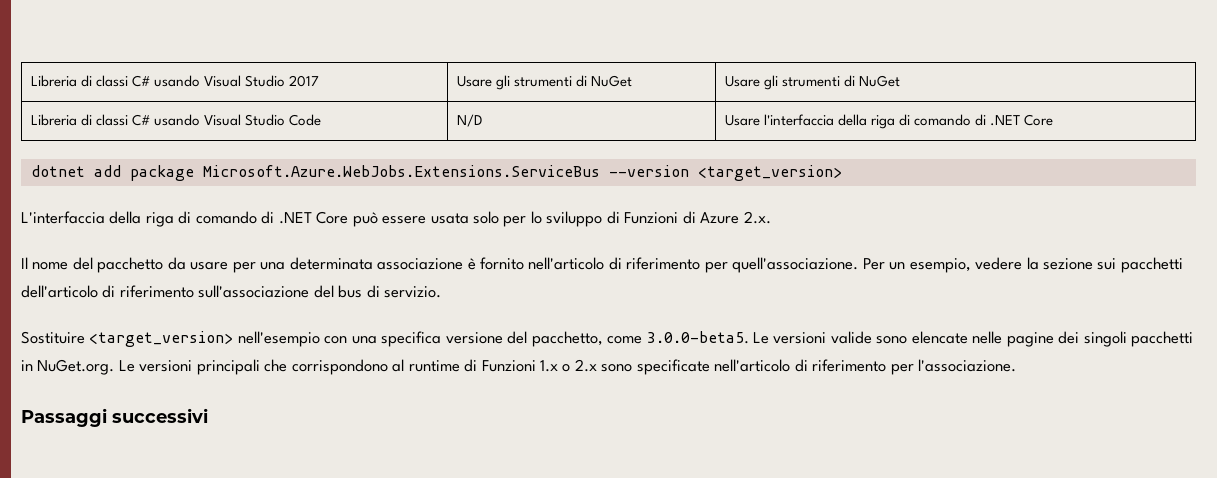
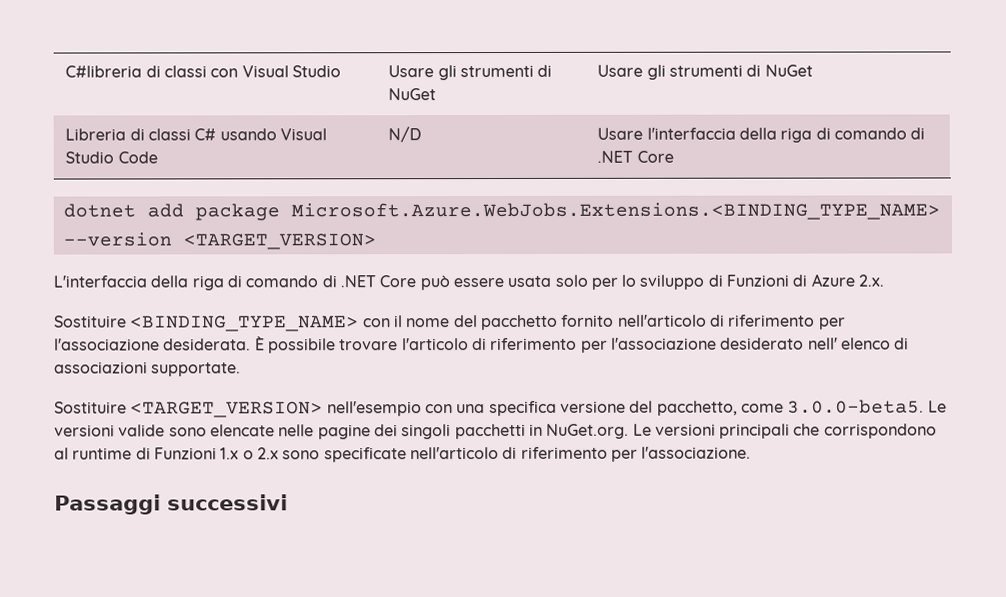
- Libreria di classi C# usando Visual Studio 2017 | Usare gli strumenti di NuGet | Usare gli strumenti di NuGet
+ C#libreria di classi con Visual Studio | Usare gli strumenti di NuGet | Usare gli strumenti di NuGet
- dotnet add package Microsoft.Azure.WebJobs.Extensions.ServiceBus --version <target_version>
+ dotnet add package Microsoft.Azure.WebJobs.Extensions.<BINDING_TYPE_NAME> --version <TARGET_VERSION>
- Il nome del pacchetto da usare per una determinata associazione è fornito nell'articolo di riferimento per quell'associazione. Per un esempio, vedere la sezione sui pacchetti dell'articolo di riferimento sull'associazione del bus di servizio.
- Sostituire <target_version> nell'esempio con una specifica versione del pacchetto, come 3.0.0-beta5. Le versioni valide sono elencate nelle pagine dei singoli pacchetti in NuGet.org. Le versioni principali che corrispondono al runtime di Funzioni 1.x o 2.x sono specificate nell'articolo di riferimento per l'associazione.
+ Sostituire <BINDING_TYPE_NAME> con il nome del pacchetto fornito nell'articolo di riferimento per l'associazione desiderata. È possibile trovare l'articolo di riferimento per l'associazione desiderato nell' elenco di associazioni supportate.
+ Sostituire <TARGET_VERSION> nell'esempio con una specifica versione del pacchetto, come 3.0.0-beta5. Le versioni valide sono elencate nelle pagine dei singoli pacchetti in NuGet.org. Le versioni principali che corrispondono al runtime di Funzioni 1.x o 2.x sono specificate nell'articolo di riferimento per l'associazione.

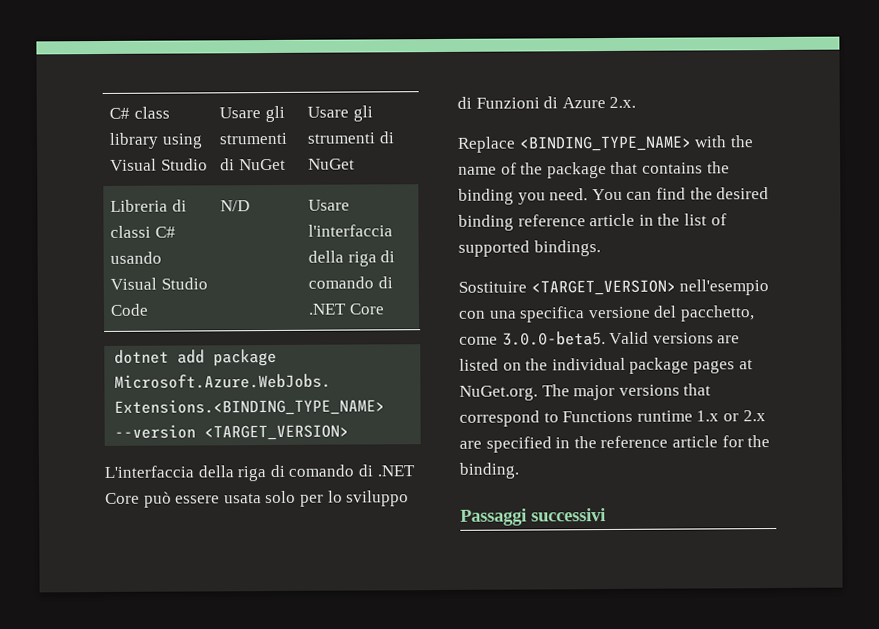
- C#libreria di classi con Visual Studio | Usare gli strumenti di NuGet | Usare gli strumenti di NuGet
+ C# class library using Visual Studio | Usare gli strumenti di NuGet | Usare gli strumenti di NuGet
- Sostituire <BINDING_TYPE_NAME> con il nome del pacchetto fornito nell'articolo di riferimento per l'associazione desiderata. È possibile trovare l'articolo di riferimento per l'associazione desiderato nell' elenco di associazioni supportate.
+ Replace <BINDING_TYPE_NAME> with the name of the package that contains the binding you need. You can find the desired binding reference article in the list of supported bindings.
- Sostituire <TARGET_VERSION> nell'esempio con una specifica versione del pacchetto, come 3.0.0-beta5. Le versioni valide sono elencate nelle pagine dei singoli pacchetti in NuGet.org. Le versioni principali che corrispondono al runtime di Funzioni 1.x o 2.x sono specificate nell'articolo di riferimento per l'associazione.
+ Sostituire <TARGET_VERSION> nell'esempio con una specifica versione del pacchetto, come 3.0.0-beta5. Valid versions are listed on the individual package pages at NuGet.org. The major versions that correspond to Functions runtime 1.x or 2.x are specified in the reference article for the binding.

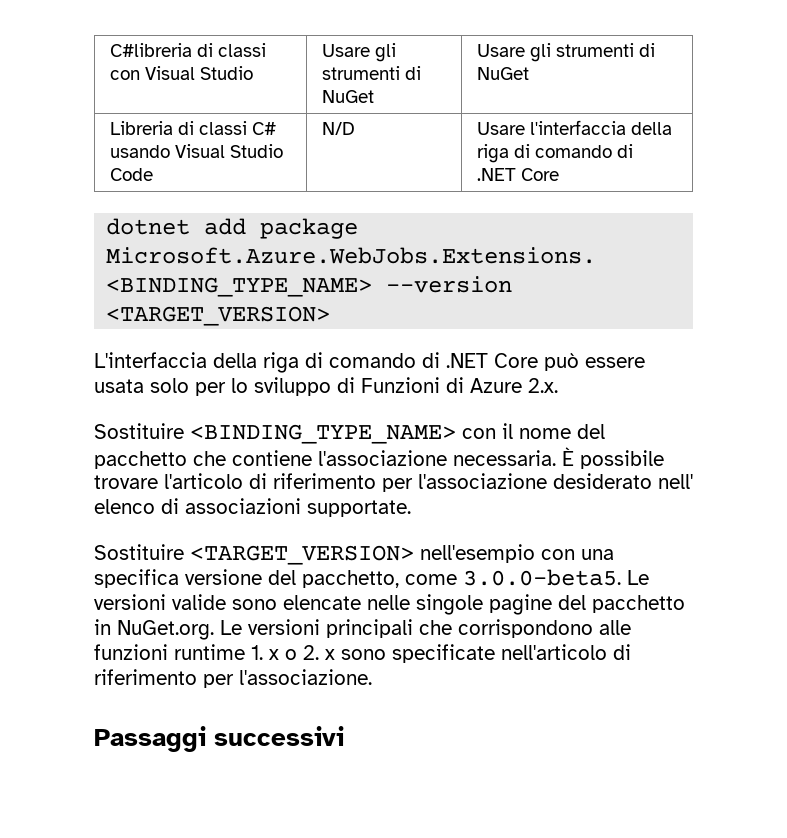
- C# class library using Visual Studio | Usare gli strumenti di NuGet | Usare gli strumenti di NuGet
+ C#libreria di classi con Visual Studio | Usare gli strumenti di NuGet | Usare gli strumenti di NuGet
- Replace <BINDING_TYPE_NAME> with the name of the package that contains the binding you need. You can find the desired binding reference article in the list of supported bindings.
+ Sostituire <BINDING_TYPE_NAME> con il nome del pacchetto che contiene l'associazione necessaria. È possibile trovare l'articolo di riferimento per l'associazione desiderato nell' elenco di associazioni supportate.
- Sostituire <TARGET_VERSION> nell'esempio con una specifica versione del pacchetto, come 3.0.0-beta5. Valid versions are listed on the individual package pages at NuGet.org. The major versions that correspond to Functions runtime 1.x or 2.x are specified in the reference article for the binding.
+ Sostituire <TARGET_VERSION> nell'esempio con una specifica versione del pacchetto, come 3.0.0-beta5. Le versioni valide sono elencate nelle singole pagine del pacchetto in NuGet.org. Le versioni principali che corrispondono alle funzioni runtime 1. x o 2. x sono specificate nell'articolo di riferimento per l'associazione.

